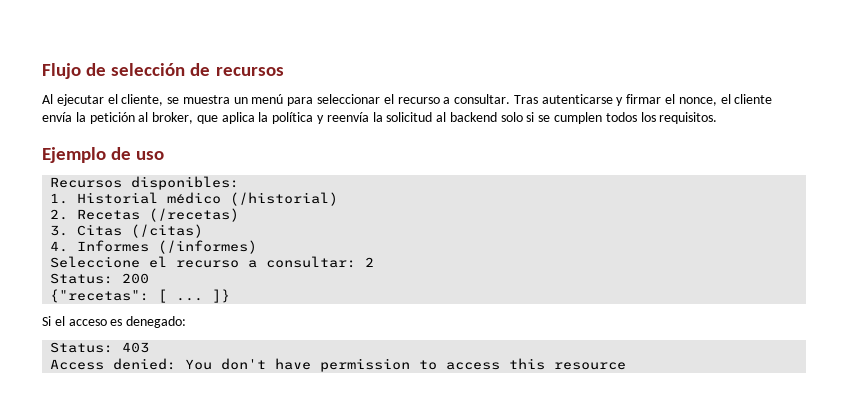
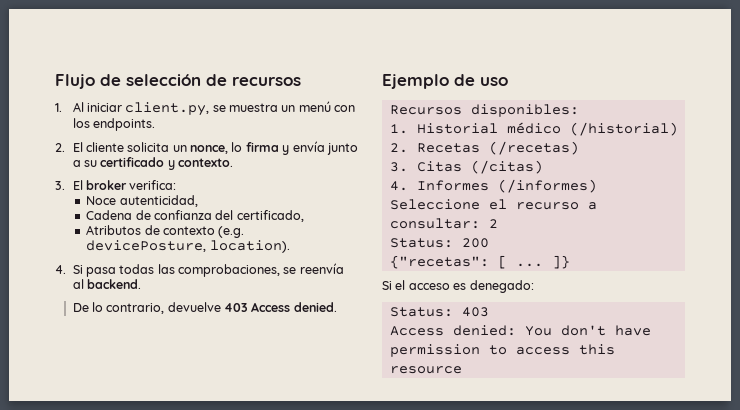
- Al ejecutar el cliente, se muestra un menú para seleccionar el recurso a consultar. Tras autenticarse y firmar el nonce, el cliente envía la petición al broker, que aplica la política y reenvía la solicitud al backend solo si se cumplen todos los requisitos.
+ 1. Al iniciar client.py, se muestra un menú con los endpoints.
+ 2. El cliente solicita un nonce, lo firma y envía junto a su certificado y contexto.
+ 3. El broker verifica:
+ Noce autenticidad,
+ Cadena de confianza del certificado,
+ Atributos de contexto (e.g. devicePosture, location).
+ 4. Si pasa todas las comprobaciones, se reenvía al backend.
+ De lo contrario, devuelve 403 Access denied.

